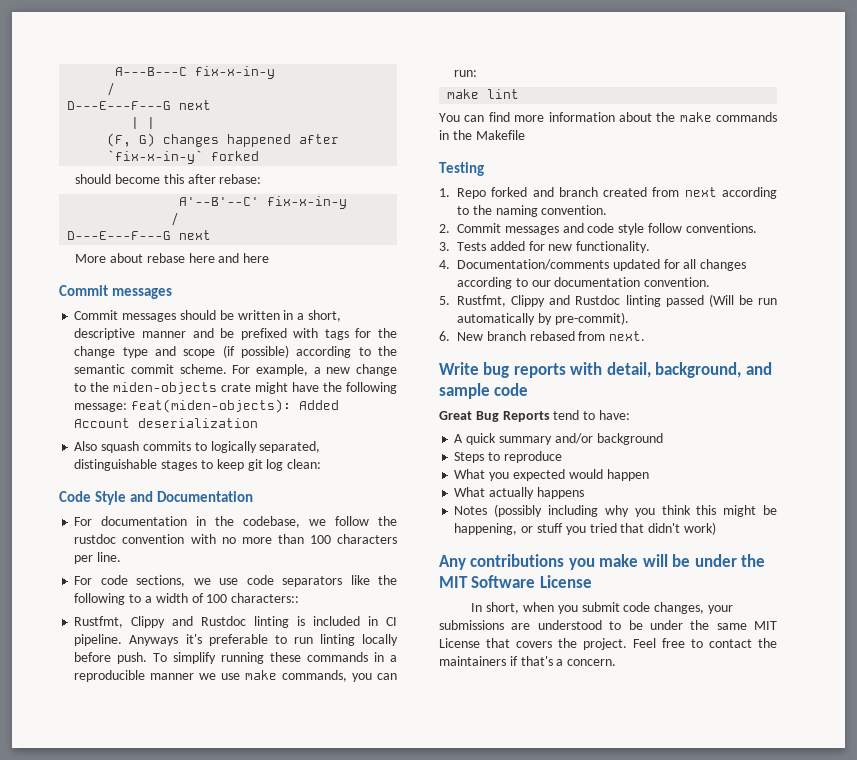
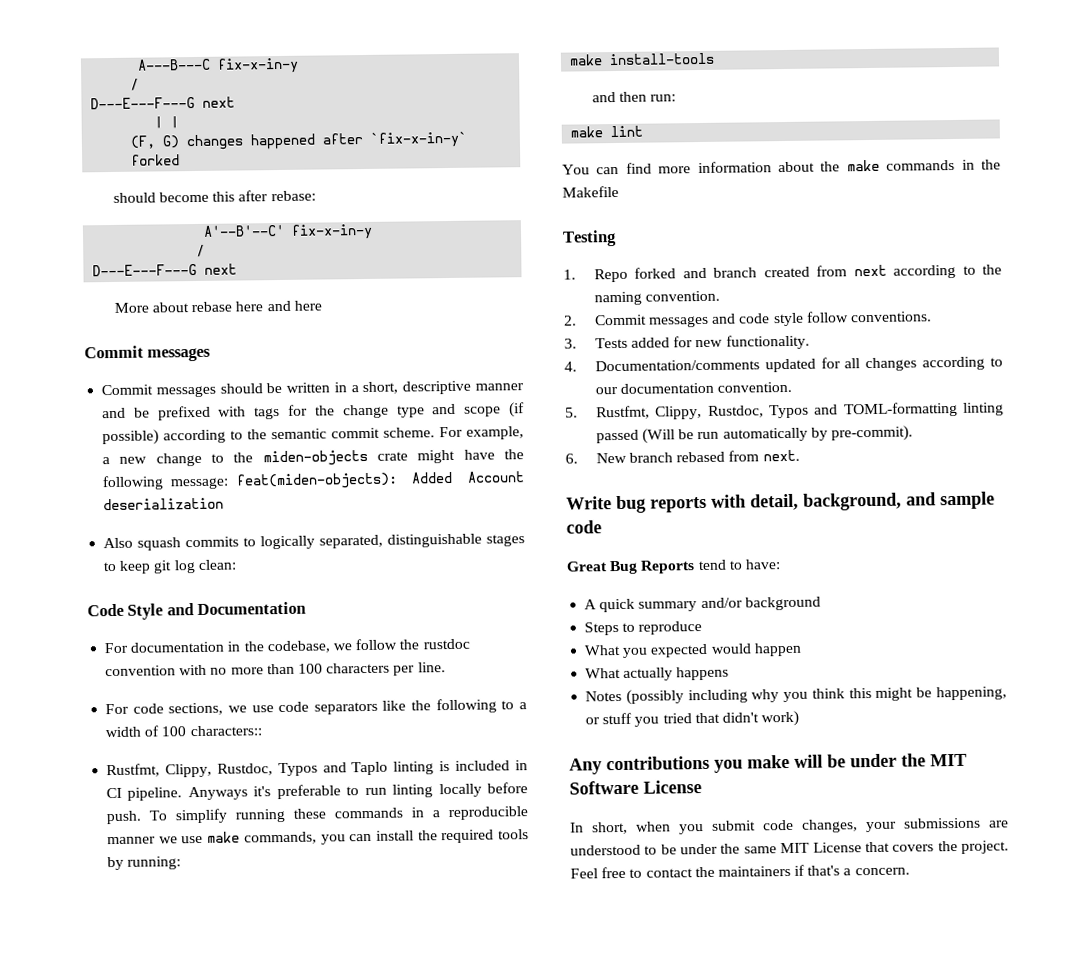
- Rustfmt, Clippy and Rustdoc linting is included in CI pipeline.
+ Rustfmt, Clippy, Rustdoc, Typos and Taplo linting is included in CI pipeline.
- To simplify running these commands in a reproducible manner we use make commands, you can run:
+ To simplify running these commands in a reproducible manner we use make commands, you can install the required tools by running:
+ make install-tools
+ and then run:
- 5. Rustfmt, Clippy and Rustdoc linting passed (Will be run automatically by pre-commit).
+ 5. Rustfmt, Clippy, Rustdoc, Typos and TOML-formatting linting passed (Will be run automatically by pre-commit).

